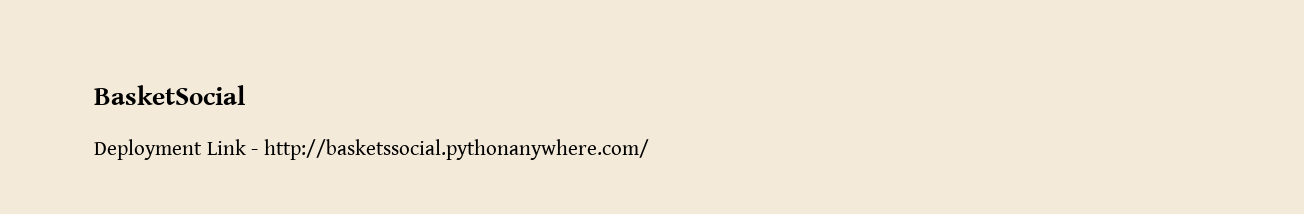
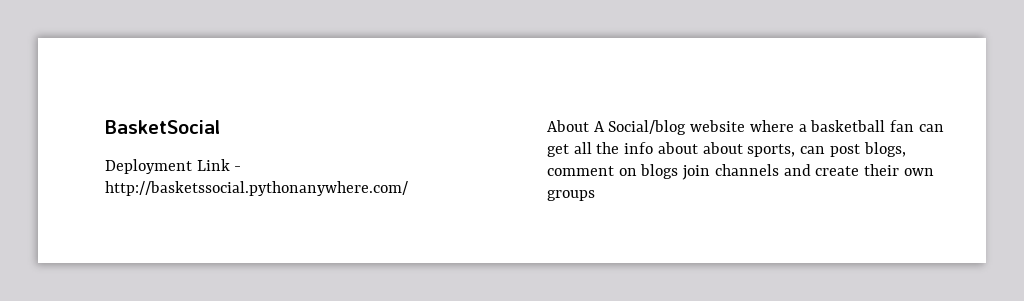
+ About A Social/blog website where a basketball fan can get all the info about about sports, can post blogs, comment on blogs join channels and create their own groups

